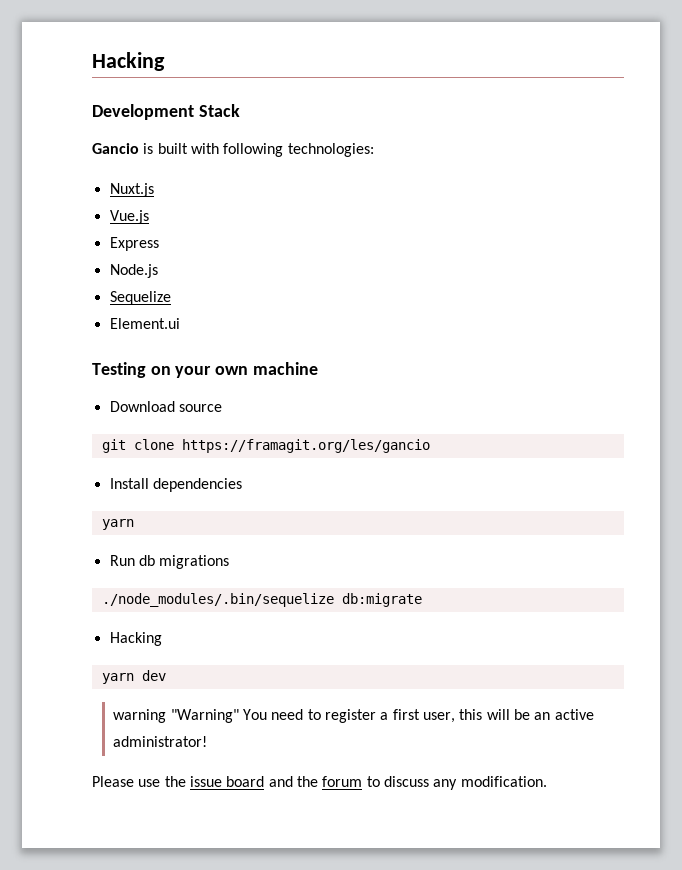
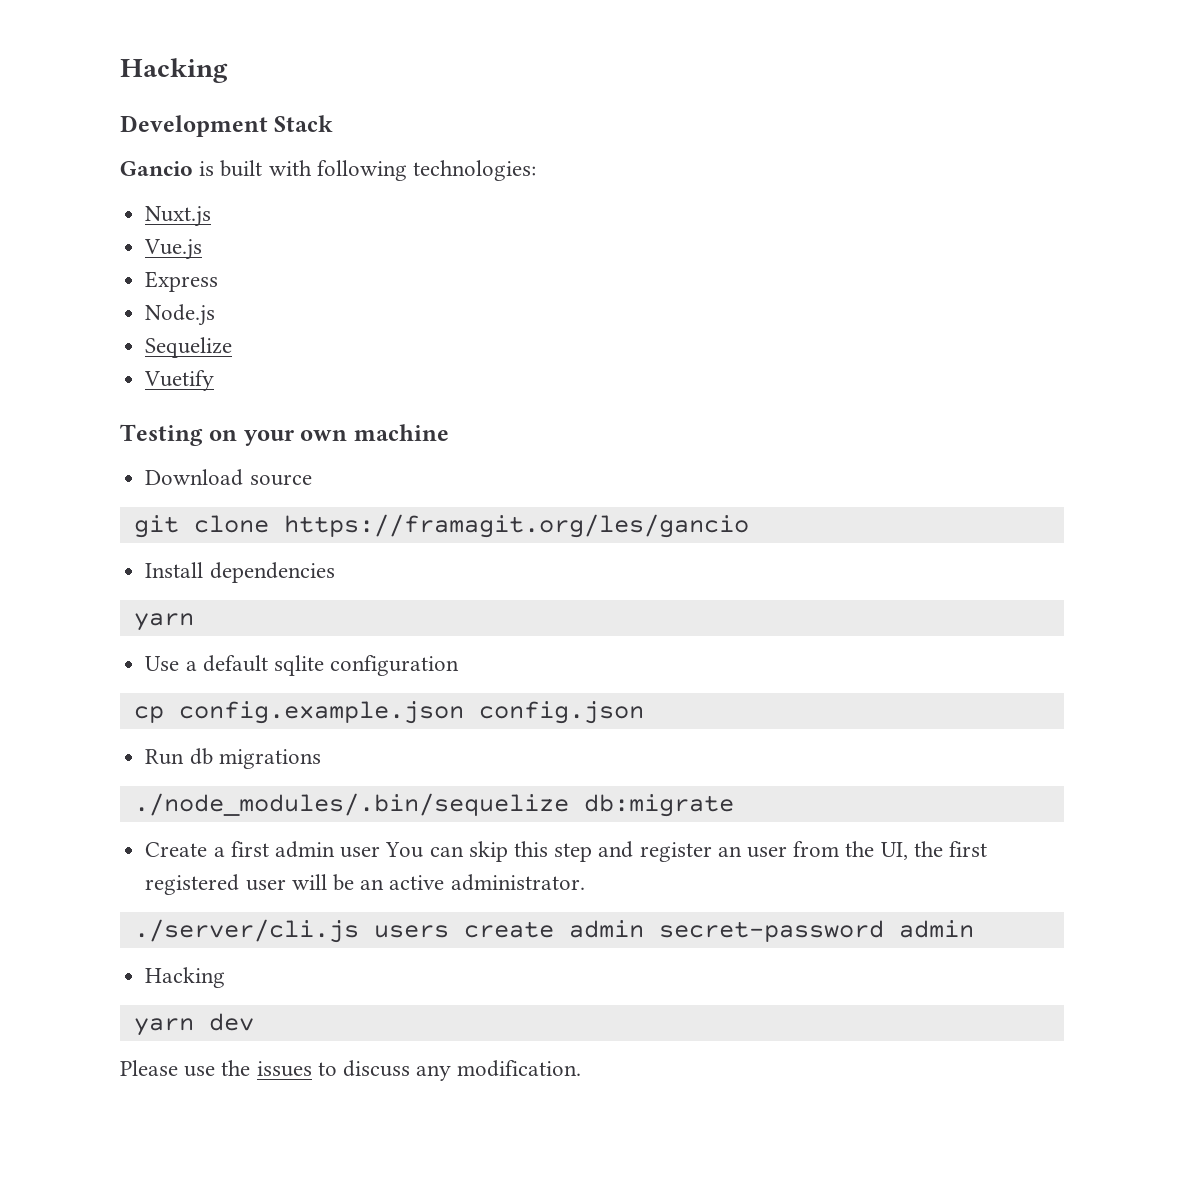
- Element.ui
+ Vuetify
+ Use a default sqlite configuration
+ cp config.example.json config.json
  ./node_modules/.bin/sequelize db:migrate
+ Create a first admin user You can skip this step and register an user from the UI, the first registered user will be an active administrator.
+ ./server/cli.js users create admin secret-password admin
  Hacking
  yarn dev
- warning "Warning" You need to register a first user, this will be an active administrator!
- Please use the issue board and the forum to discuss any modification.
+ Please use the issues to discuss any modification.

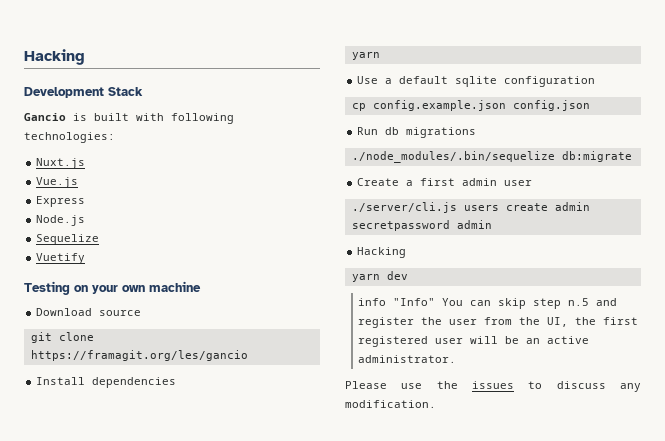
- Create a first admin user You can skip this step and register an user from the UI, the first registered user will be an active administrator.
+ Create a first admin user
+ ./server/cli.js users create admin secretpassword admin
+ Hacking
+ yarn dev
+ info "Info" You can skip step n.5 and register the user from the UI, the first registered user will be an active administrator.
- ./server/cli.js users create admin secret-password admin
- Hacking
- yarn dev

